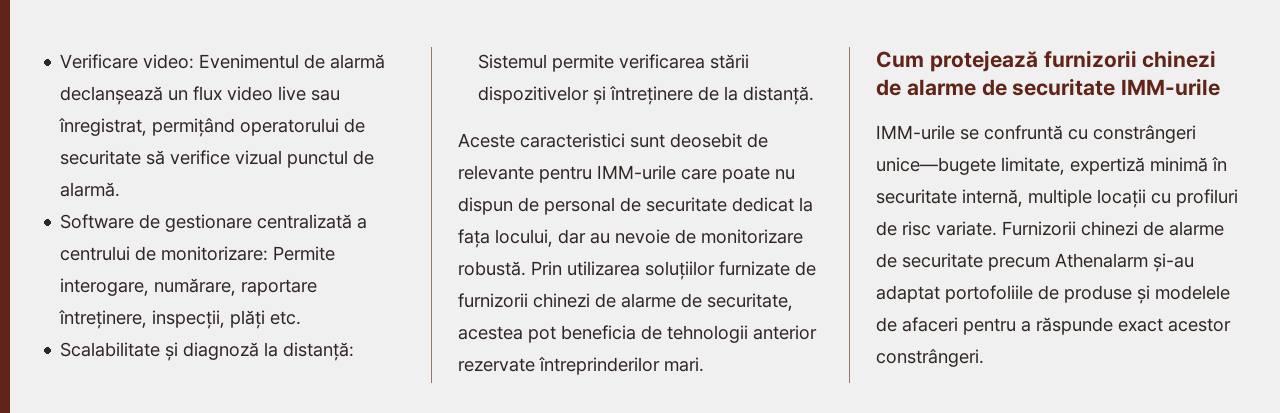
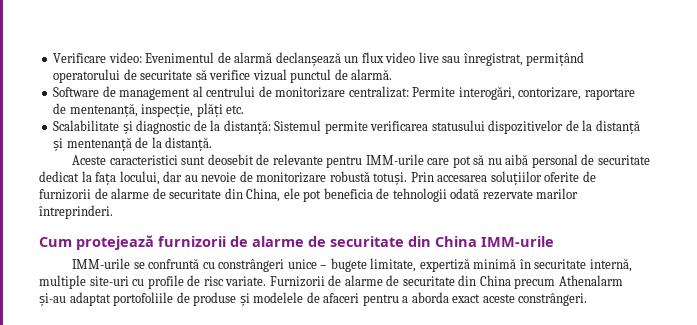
- Software de gestionare centralizată a centrului de monitorizare: Permite interogare, numărare, raportare întreținere, inspecții, plăți etc.
+ Software de management al centrului de monitorizare centralizat: Permite interogări, contorizare, raportare de mentenanță, inspecție, plăți etc.
- Scalabilitate și diagnoză la distanță: Sistemul permite verificarea stării dispozitivelor și întreținere de la distanță.
+ Scalabilitate și diagnostic de la distanță: Sistemul permite verificarea statusului dispozitivelor de la distanță și mentenanță de la distanță.
- Aceste caracteristici sunt deosebit de relevante pentru IMM-urile care poate nu dispun de personal de securitate dedicat la fața locului, dar au nevoie de monitorizare robustă. Prin utilizarea soluțiilor furnizate de furnizorii chinezi de alarme de securitate, acestea pot beneficia de tehnologii anterior rezervate întreprinderilor mari.
+ Aceste caracteristici sunt deosebit de relevante pentru IMM-urile care pot să nu aibă personal de securitate dedicat la fața locului, dar au nevoie de monitorizare robustă totuși. Prin accesarea soluțiilor oferite de furnizorii de alarme de securitate din China, ele pot beneficia de tehnologii odată rezervate marilor întreprinderi.
- Cum protejează furnizorii chinezi de alarme de securitate IMM-urile
+ Cum protejează furnizorii de alarme de securitate din China IMM-urile
- IMM-urile se confruntă cu constrângeri unice—bugete limitate, expertiză minimă în securitate internă, multiple locații cu profiluri de risc variate.
+ IMM-urile se confruntă cu constrângeri unice – bugete limitate, expertiză minimă în securitate internă, multiple site-uri cu profile de risc variate.
- Furnizorii chinezi de alarme de securitate precum Athenalarm și-au adaptat portofoliile de produse și modelele de afaceri pentru a răspunde exact acestor constrângeri.
+ Furnizorii de alarme de securitate din China precum Athenalarm și-au adaptat portofoliile de produse și modelele de afaceri pentru a aborda exact aceste constrângeri.

